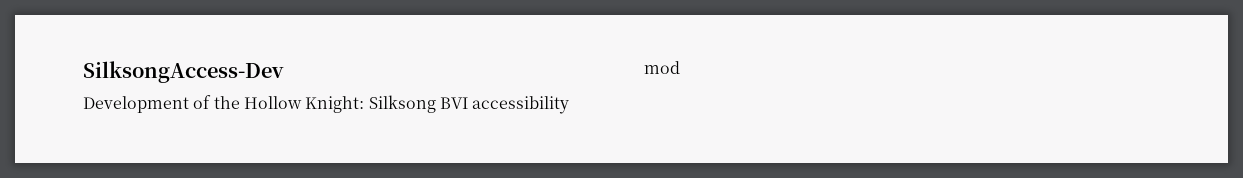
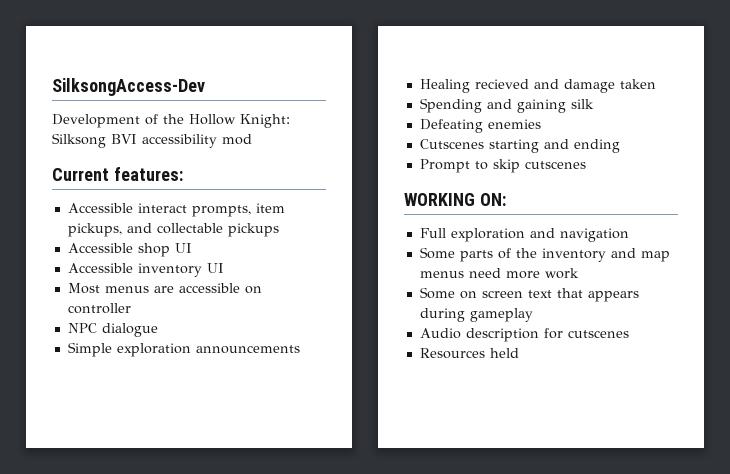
+ Current features:
+ Accessible interact prompts, item pickups, and collectable pickups
+ Accessible shop UI
+ Accessible inventory UI
+ Most menus are accessible on controller
+ NPC dialogue
+ Simple exploration announcements
+ Healing recieved and damage taken
+ Spending and gaining silk
+ Defeating enemies
+ Cutscenes starting and ending
+ Prompt to skip cutscenes
+ WORKING ON:
+ Full exploration and navigation
+ Some parts of the inventory and map menus need more work
+ Some on screen text that appears during gameplay
+ Audio description for cutscenes
+ Resources held

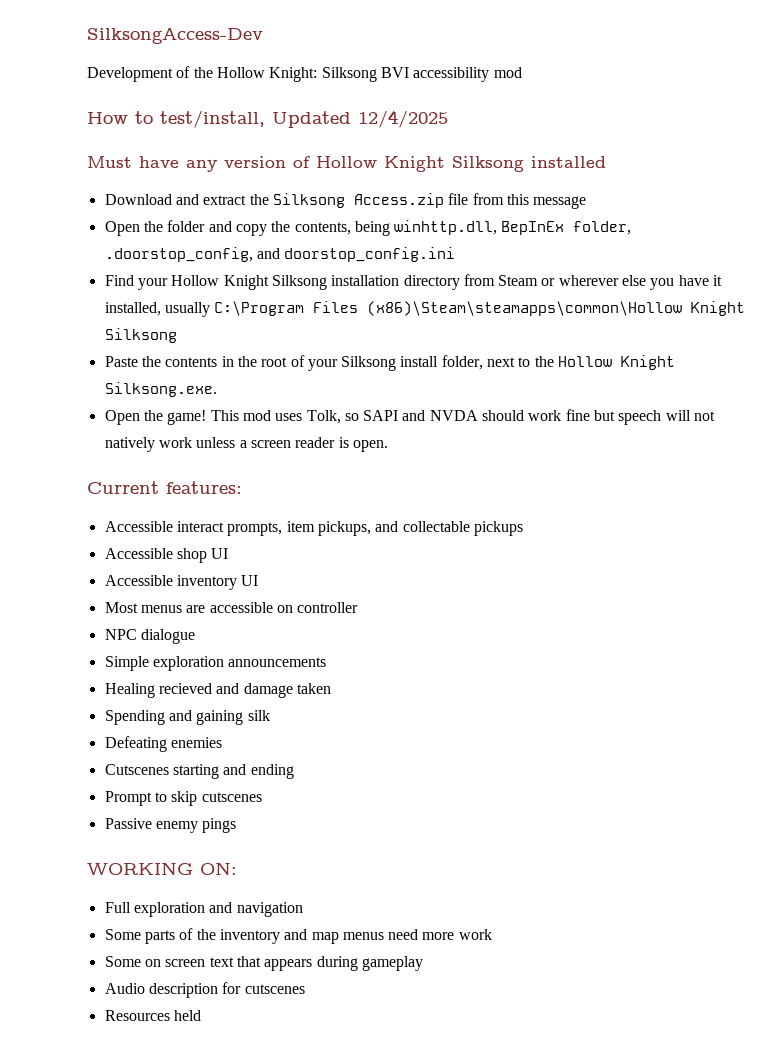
+ How to test/install, Updated 12/4/2025
+ Must have any version of Hollow Knight Silksong installed
+ Download and extract the Silksong Access.zip file from this message
+ Open the folder and copy the contents, being winhttp.dll, BepInEx folder, .doorstop_config, and doorstop_config.ini
+ Find your Hollow Knight Silksong installation directory from Steam or wherever else you have it installed, usually C:\Program Files (x86)\Steam\steamapps\common\Hollow Knight Silksong
+ Paste the contents in the root of your Silksong install folder, next to the Hollow Knight Silksong.exe.
+ Open the game! This mod uses Tolk, so SAPI and NVDA should work fine but speech will not natively work unless a screen reader is open.
+ Passive enemy pings

